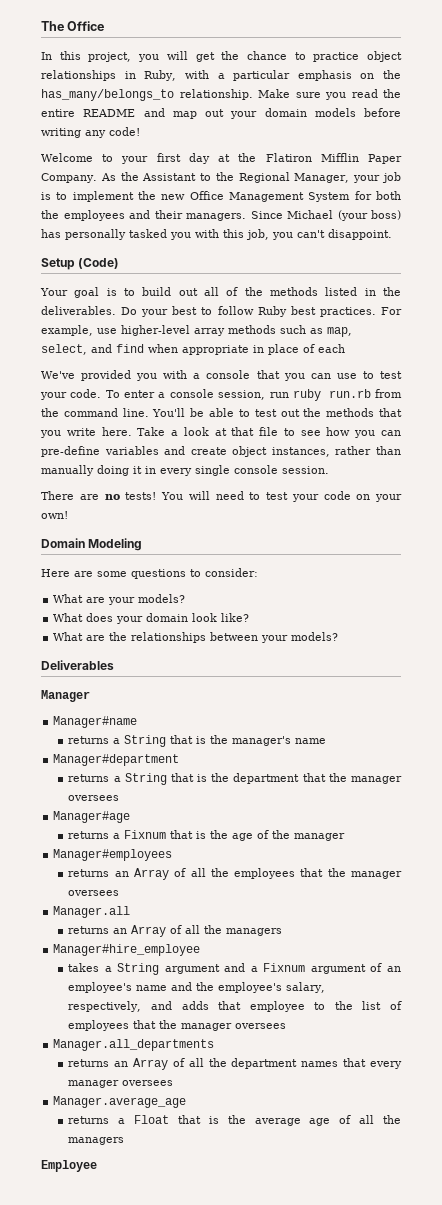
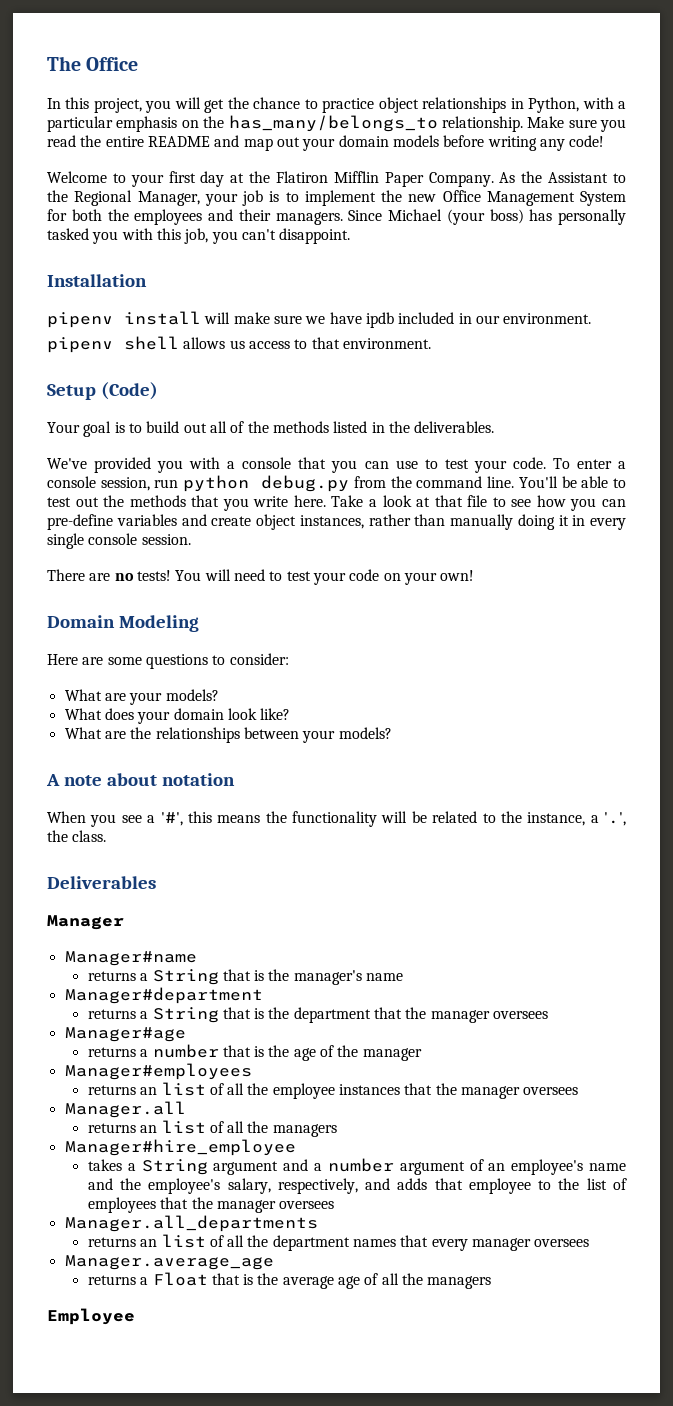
- In this project, you will get the chance to practice object relationships in Ruby, with a particular emphasis on the has_many/belongs_to relationship.
+ In this project, you will get the chance to practice object relationships in Python, with a particular emphasis on the has_many/belongs_to relationship.
+ Installation
+ pipenv install will make sure we have ipdb included in our environment.
+ pipenv shell allows us access to that environment.
- Do your best to follow Ruby best practices. For example, use higher-level array methods such as map, select, and find when appropriate in place of each
- To enter a console session, run ruby run.rb from the command line.
+ To enter a console session, run python debug.py from the command line.
+ A note about notation
+ When you see a '#', this means the functionality will be related to the instance, a '.', the class.
- returns a Fixnum that is the age of the manager
+ returns a number that is the age of the manager
- returns an Array of all the employees that the manager oversees
+ returns an list of all the employee instances that the manager oversees
- returns an Array of all the managers
+ returns an list of all the managers
- takes a String argument and a Fixnum argument of an employee's name and the employee's salary, respectively, and adds that employee to the list of employees that the manager oversees
+ takes a String argument and a number argument of an employee's name and the employee's salary, respectively, and adds that employee to the list of employees that the manager oversees
- returns an Array of all the department names that every manager oversees
+ returns an list of all the department names that every manager oversees

